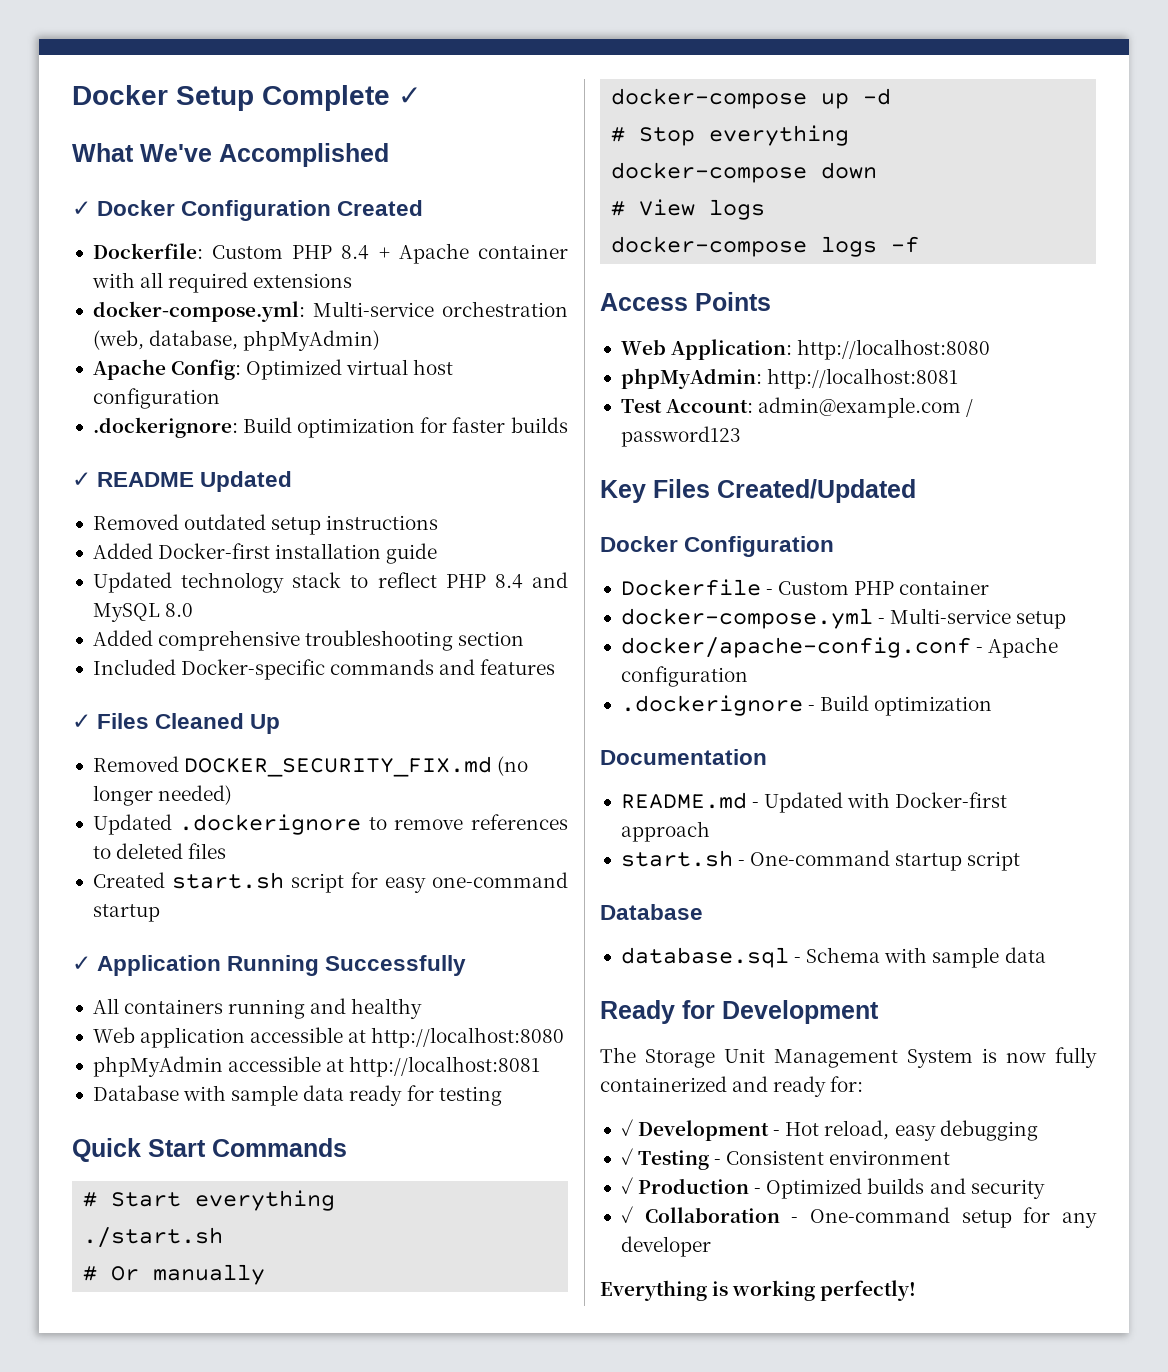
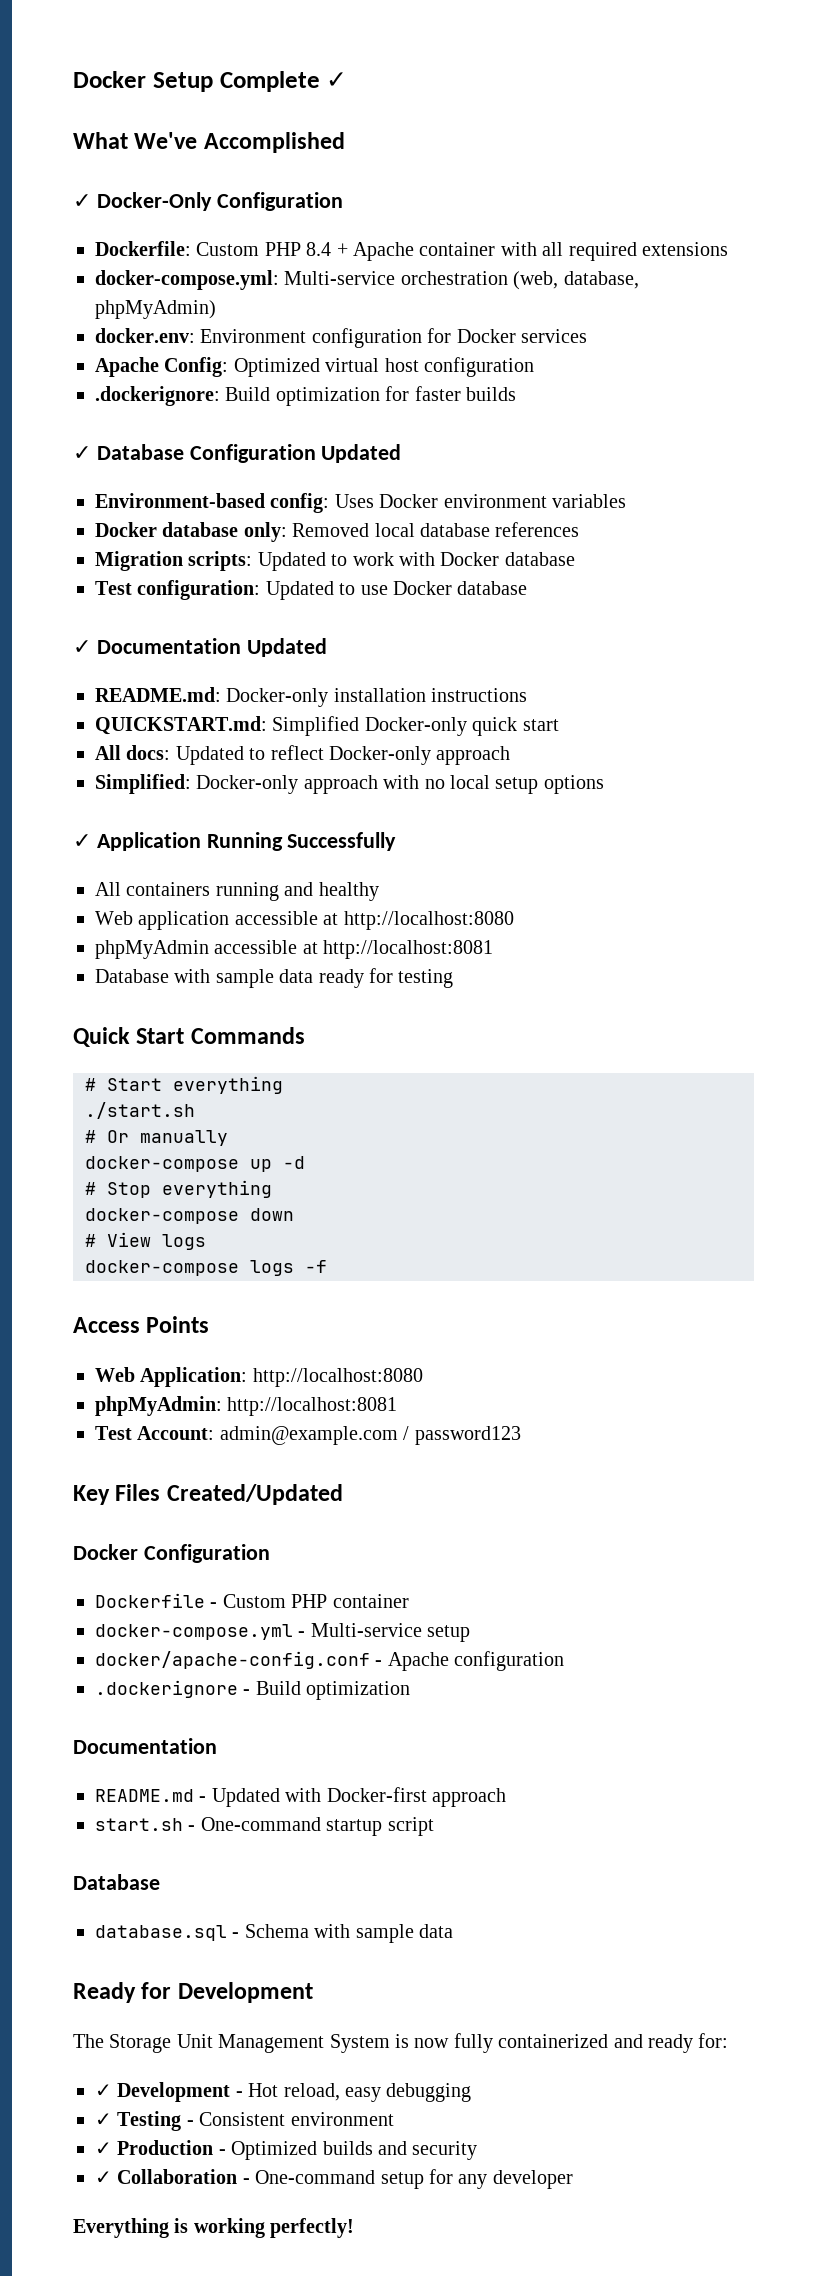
- ✓ Docker Configuration Created
+ ✓ Docker-Only Configuration
+ docker.env: Environment configuration for Docker services
- ✓ README Updated
- Removed outdated setup instructions
- Added Docker-first installation guide
- Updated technology stack to reflect PHP 8.4 and MySQL 8.0
- Added comprehensive troubleshooting section
- Included Docker-specific commands and features
- ✓ Files Cleaned Up
- Removed DOCKER_SECURITY_FIX.md (no longer needed)
- Updated .dockerignore to remove references to deleted files
- Created start.sh script for easy one-command startup
+ ✓ Database Configuration Updated
+ Environment-based config: Uses Docker environment variables
+ Docker database only: Removed local database references
+ Migration scripts: Updated to work with Docker database
+ Test configuration: Updated to use Docker database
+ ✓ Documentation Updated
+ README.md: Docker-only installation instructions
+ QUICKSTART.md: Simplified Docker-only quick start
+ All docs: Updated to reflect Docker-only approach
+ Simplified: Docker-only approach with no local setup options

